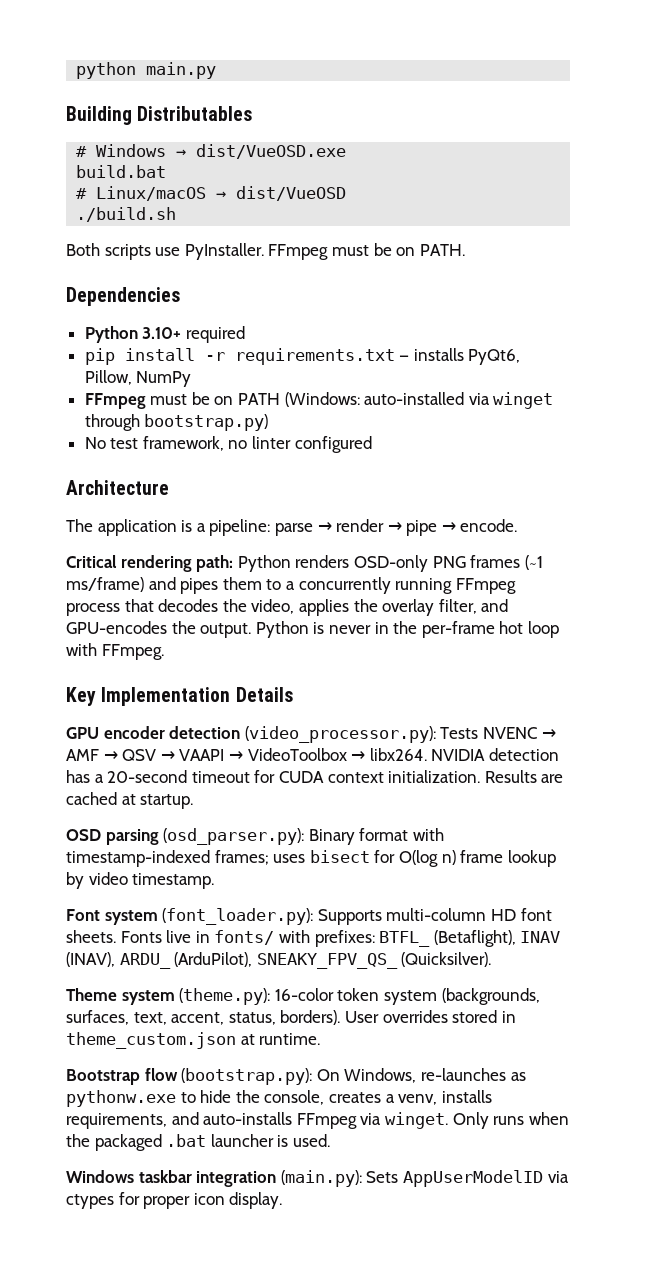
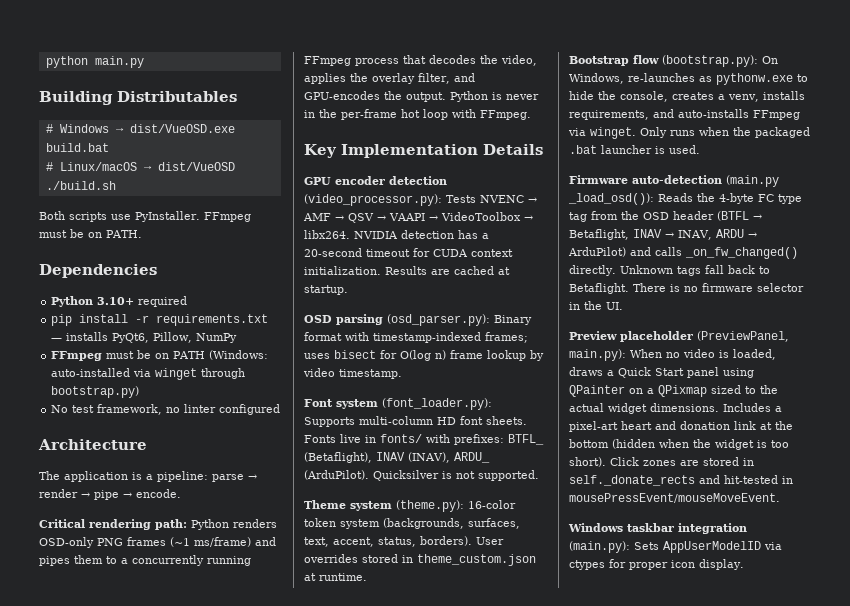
- Fonts live in fonts/ with prefixes: BTFL_ (Betaflight), INAV (INAV), ARDU_ (ArduPilot), SNEAKY_FPV_QS_ (Quicksilver).
+ Fonts live in fonts/ with prefixes: BTFL_ (Betaflight), INAV (INAV), ARDU_ (ArduPilot). Quicksilver is not supported.
+ Firmware auto-detection (main.py _load_osd()): Reads the 4-byte FC type tag from the OSD header (BTFL → Betaflight, INAV → INAV, ARDU → ArduPilot) and calls _on_fw_changed() directly. Unknown tags fall back to Betaflight. There is no firmware selector in the UI.
+ Preview placeholder (PreviewPanel, main.py): When no video is loaded, draws a Quick Start panel using QPainter on a QPixmap sized to the actual widget dimensions. Includes a pixel-art heart and donation link at the bottom (hidden when the widget is too short). Click zones are stored in self._donate_rects and hit-tested in mousePressEvent/mouseMoveEvent.

